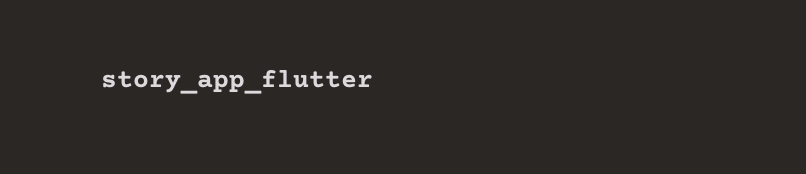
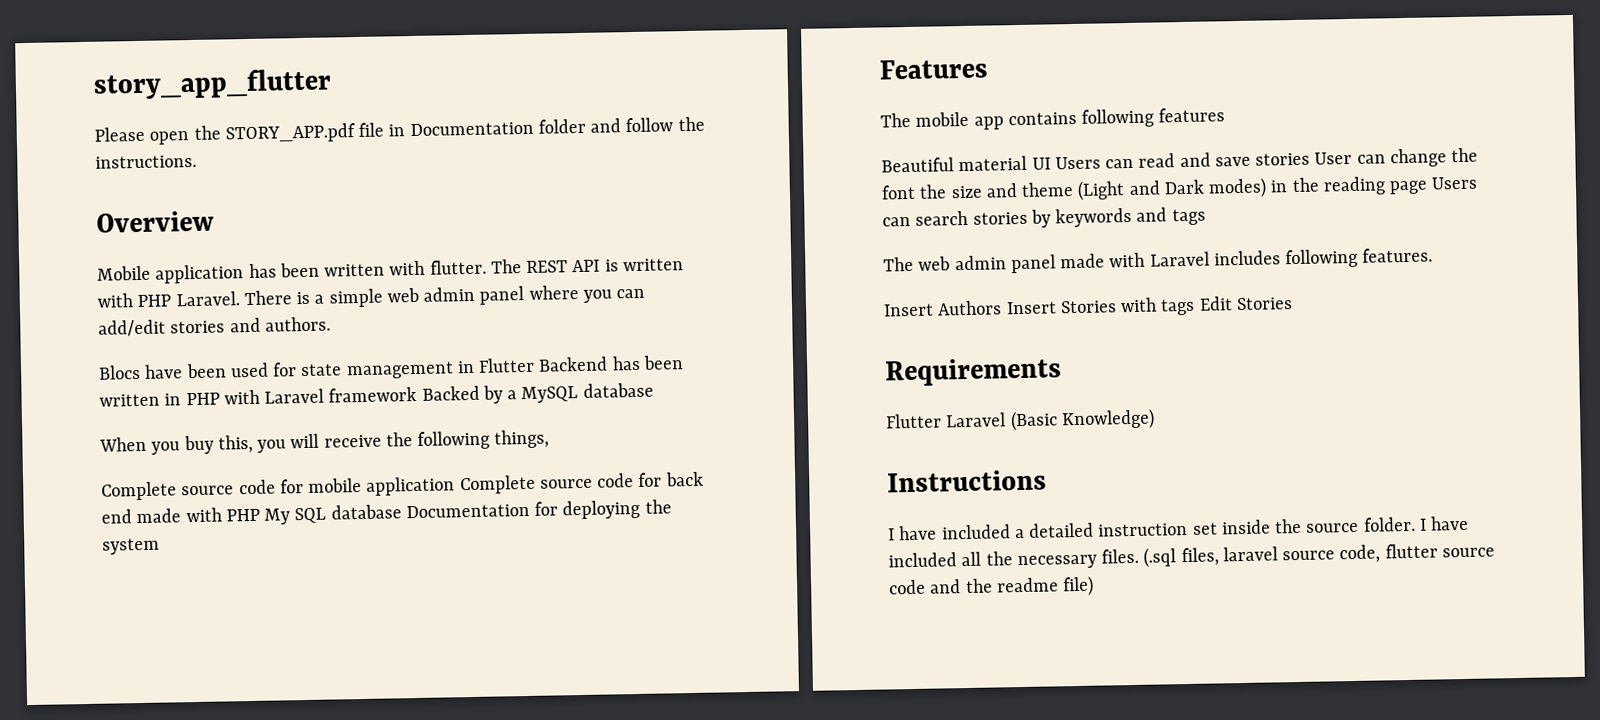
+ Please open the STORY_APP.pdf file in Documentation folder and follow the instructions.
+ Overview
+ Mobile application has been written with flutter. The REST API is written with PHP Laravel. There is a simple web admin panel where you can add/edit stories and authors.
+ Blocs have been used for state management in Flutter Backend has been written in PHP with Laravel framework Backed by a MySQL database
+ When you buy this, you will receive the following things,
+ Complete source code for mobile application Complete source code for back end made with PHP My SQL database Documentation for deploying the system
+ Features
+ The mobile app contains following features
+ Beautiful material UI Users can read and save stories User can change the font the size and theme (Light and Dark modes) in the reading page Users can search stories by keywords and tags
+ The web admin panel made with Laravel includes following features.
+ Insert Authors Insert Stories with tags Edit Stories
+ Requirements
+ Flutter Laravel (Basic Knowledge)
+ Instructions
+ I have included a detailed instruction set inside the source folder. I have included all the necessary files. (.sql files, laravel source code, flutter source code and the readme file)

